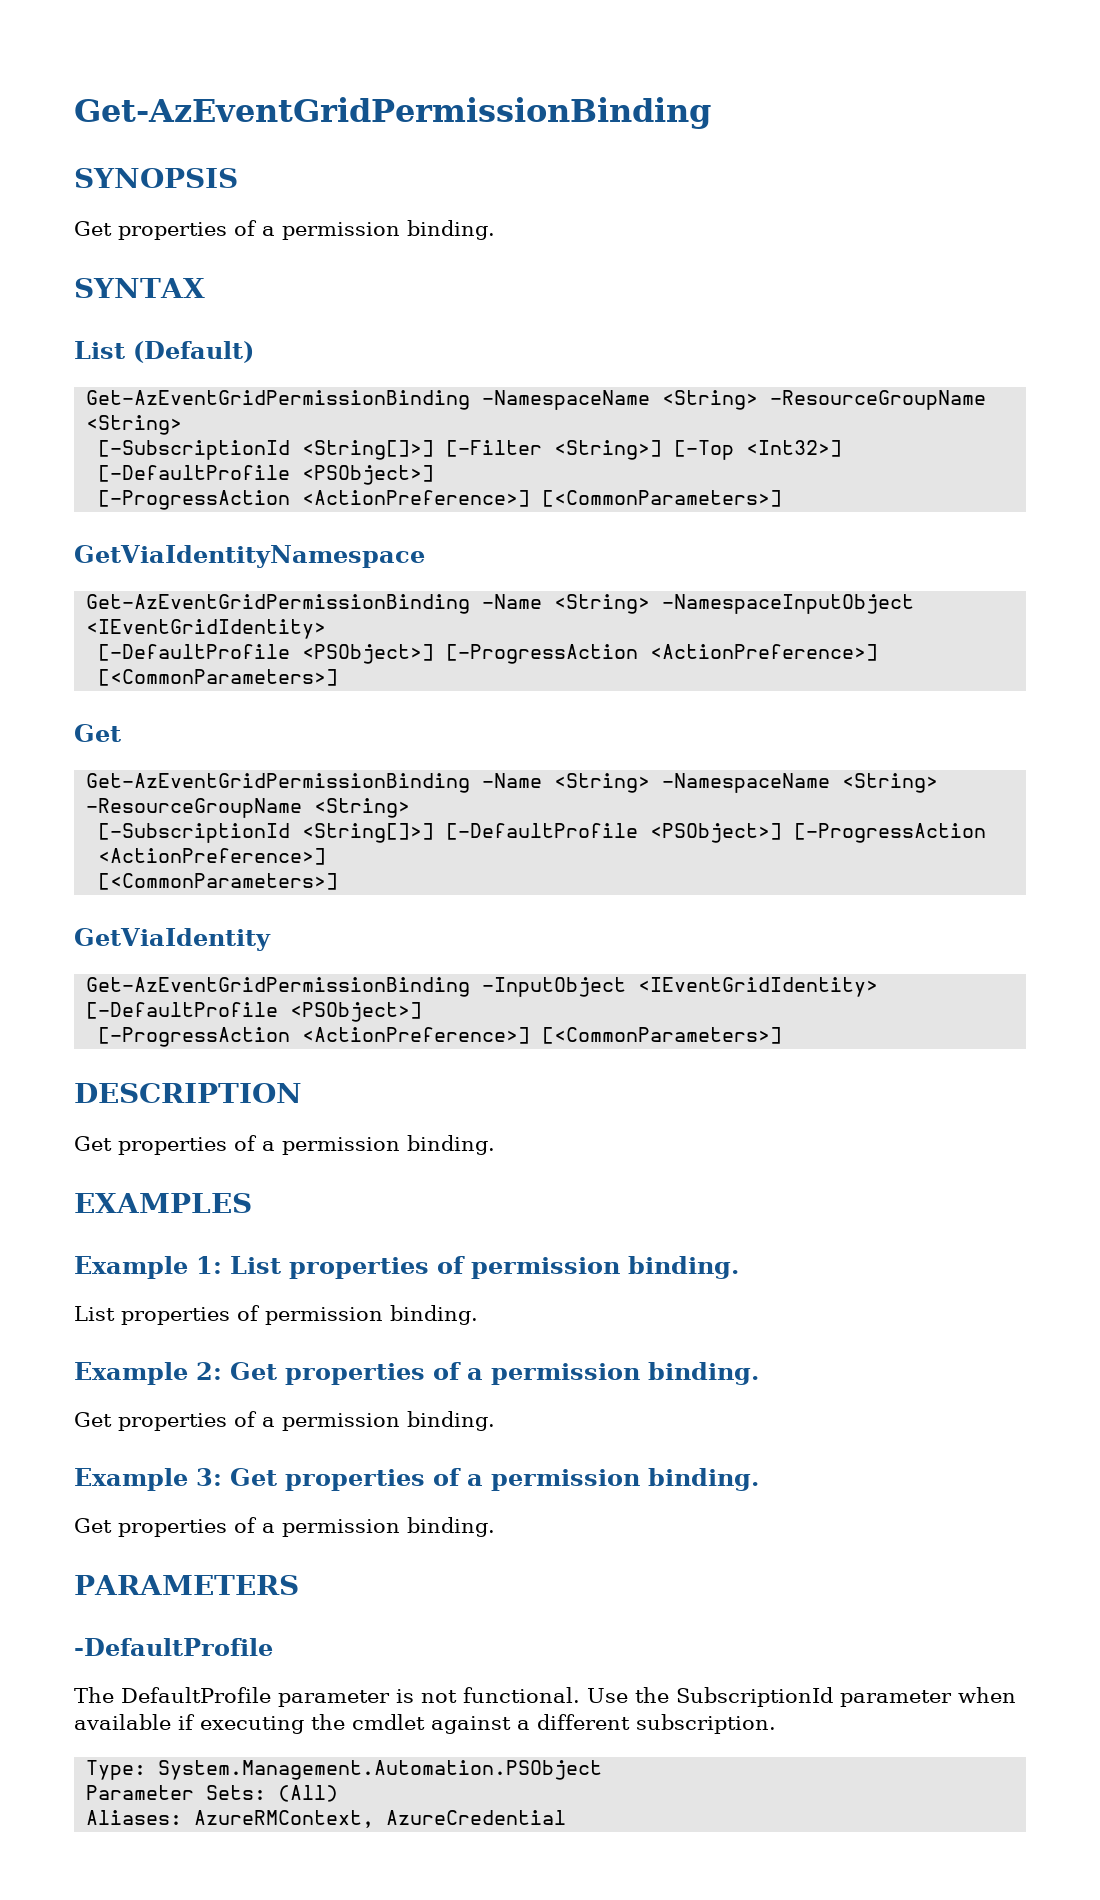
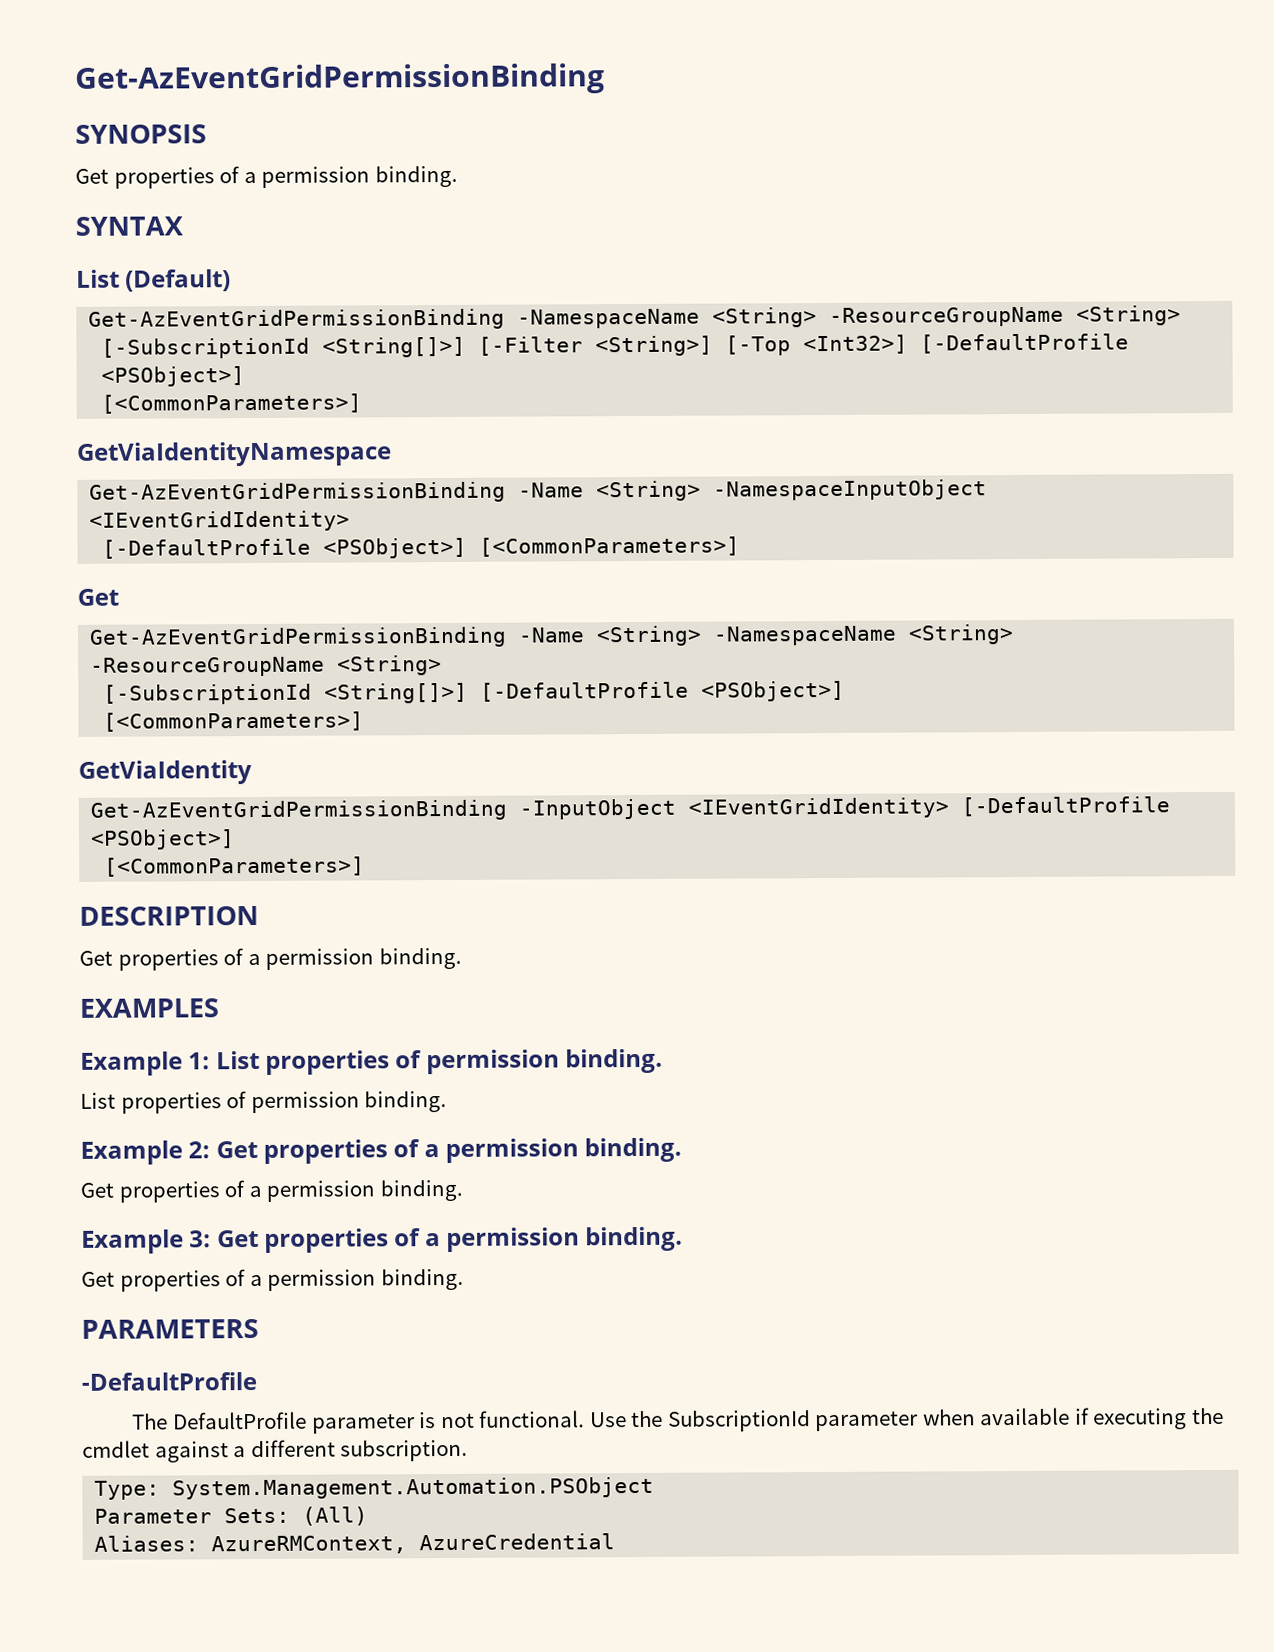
  [-SubscriptionId <String[]>] [-Filter <String>] [-Top <Int32>] [-DefaultProfile <PSObject>]
- [-ProgressAction <ActionPreference>] [<CommonParameters>]
+ [<CommonParameters>]
- [-DefaultProfile <PSObject>] [-ProgressAction <ActionPreference>] [<CommonParameters>]
+ [-DefaultProfile <PSObject>] [<CommonParameters>]
- [-SubscriptionId <String[]>] [-DefaultProfile <PSObject>] [-ProgressAction <ActionPreference>]
+ [-SubscriptionId <String[]>] [-DefaultProfile <PSObject>]
  Get-AzEventGridPermissionBinding -InputObject <IEventGridIdentity> [-DefaultProfile <PSObject>]
- [-ProgressAction <ActionPreference>] [<CommonParameters>]
+ [<CommonParameters>]

